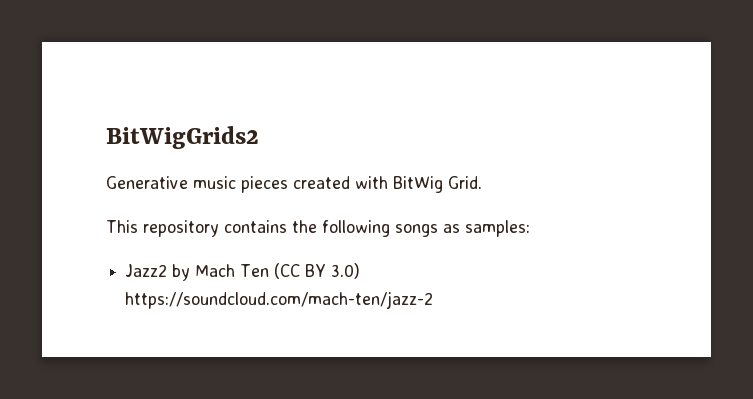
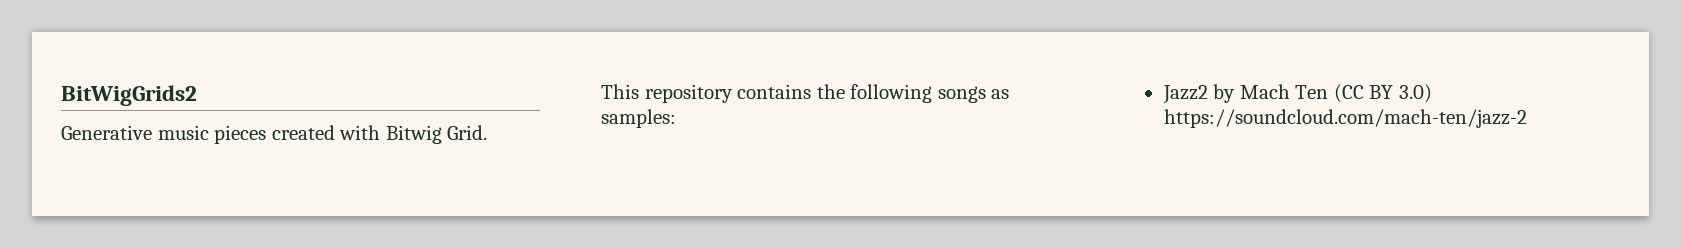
- Generative music pieces created with BitWig Grid.
+ Generative music pieces created with Bitwig Grid.

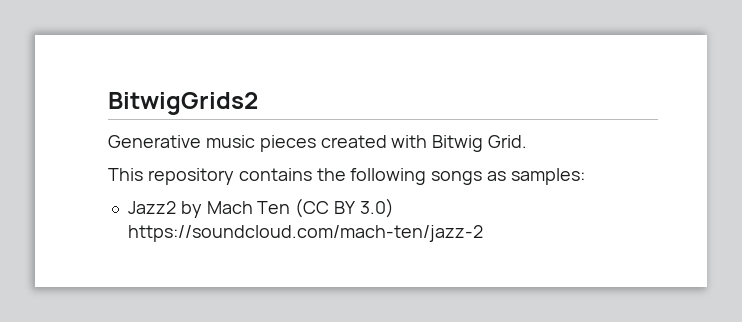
- BitWigGrids2
+ BitwigGrids2

